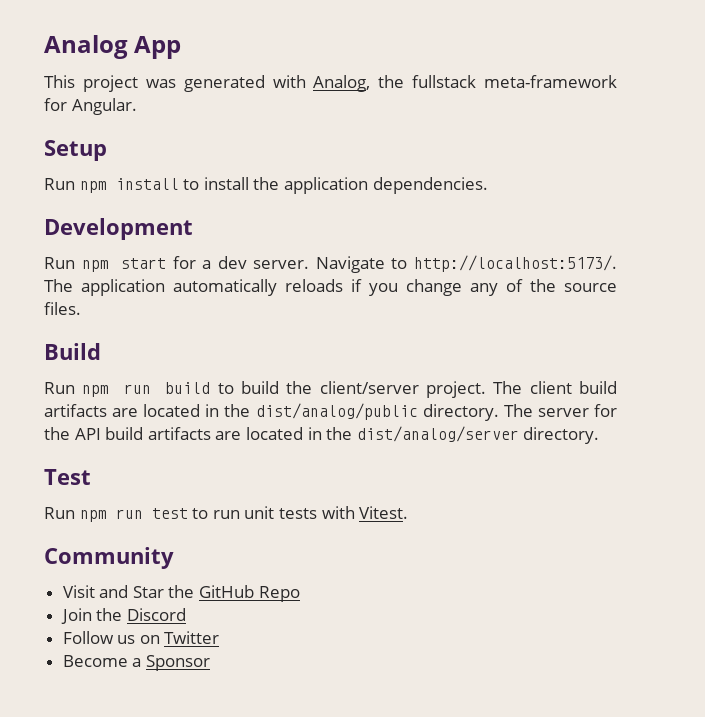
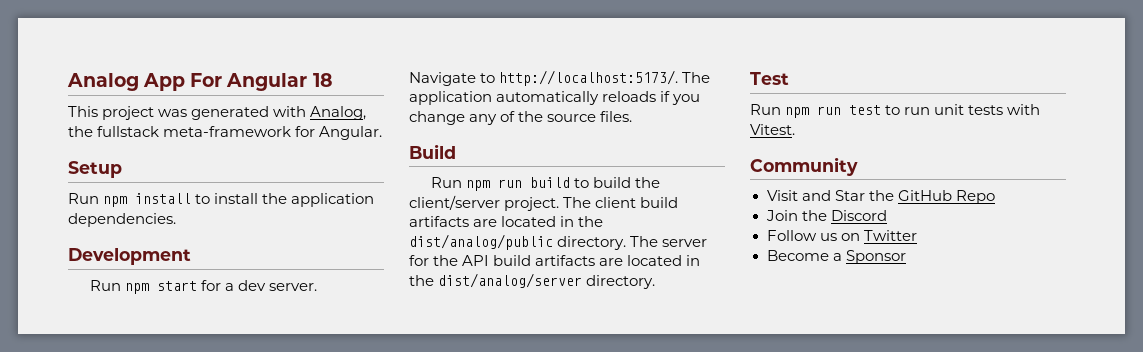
- Analog App
+ Analog App For Angular 18

